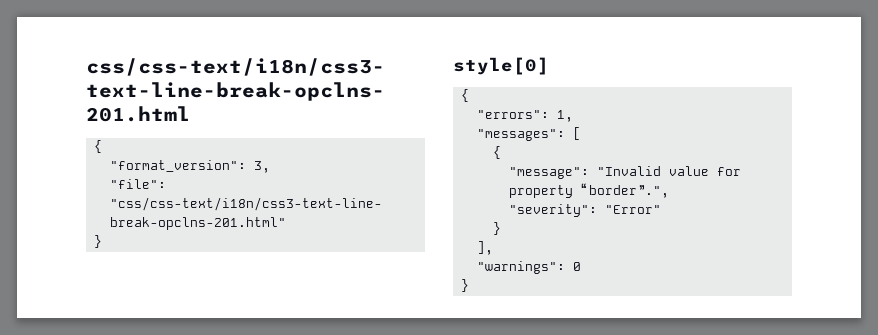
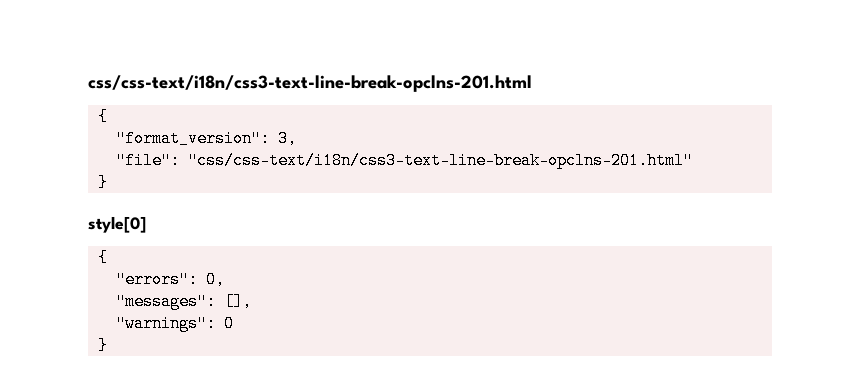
- "errors": 1,
+ "errors": 0,
- "messages": [
- {
- "message": "Invalid value for property “border”.",
- "severity": "Error"
- }
- ],
+ "messages": [],

